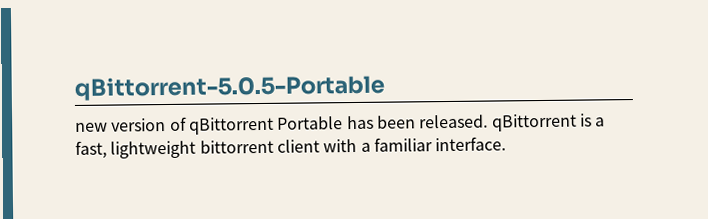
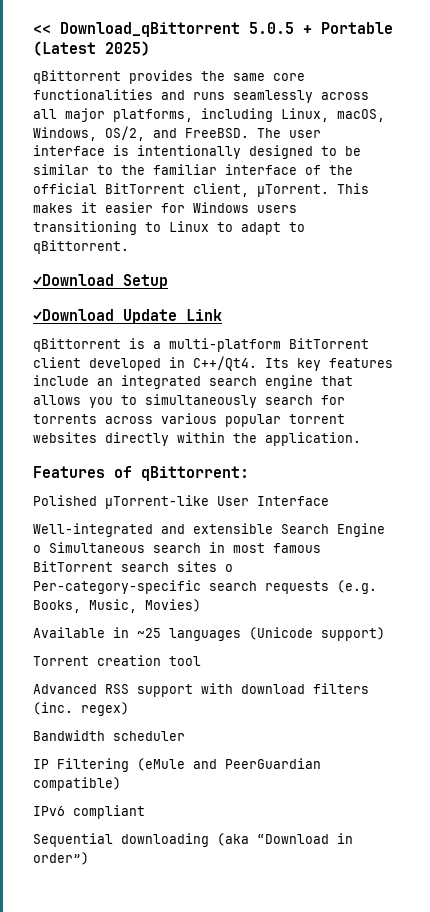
- qBittorrent-5.0.5-Portable
- new version of qBittorrent Portable has been released. qBittorrent is a fast, lightweight bittorrent client with a familiar interface.
+ << Download_qBittorrent 5.0.5 + Portable (Latest 2025)
+ qBittorrent provides the same core functionalities and runs seamlessly across all major platforms, including Linux, macOS, Windows, OS/2, and FreeBSD. The user interface is intentionally designed to be similar to the familiar interface of the official BitTorrent client, µTorrent. This makes it easier for Windows users transitioning to Linux to adapt to qBittorrent.
+ ✓Download Setup
+ ✓Download Update Link
+ qBittorrent is a multi-platform BitTorrent client developed in C++/Qt4. Its key features include an integrated search engine that allows you to simultaneously search for torrents across various popular torrent websites directly within the application.
+ Features of qBittorrent:
+ Polished µTorrent-like User Interface
+ Well-integrated and extensible Search Engine o Simultaneous search in most famous BitTorrent search sites o Per-category-specific search requests (e.g. Books, Music, Movies)
+ Available in ~25 languages (Unicode support)
+ Torrent creation tool
+ Advanced RSS support with download filters (inc. regex)
+ Bandwidth scheduler
+ IP Filtering (eMule and PeerGuardian compatible)
+ IPv6 compliant
+ Sequential downloading (aka “Download in order”)

